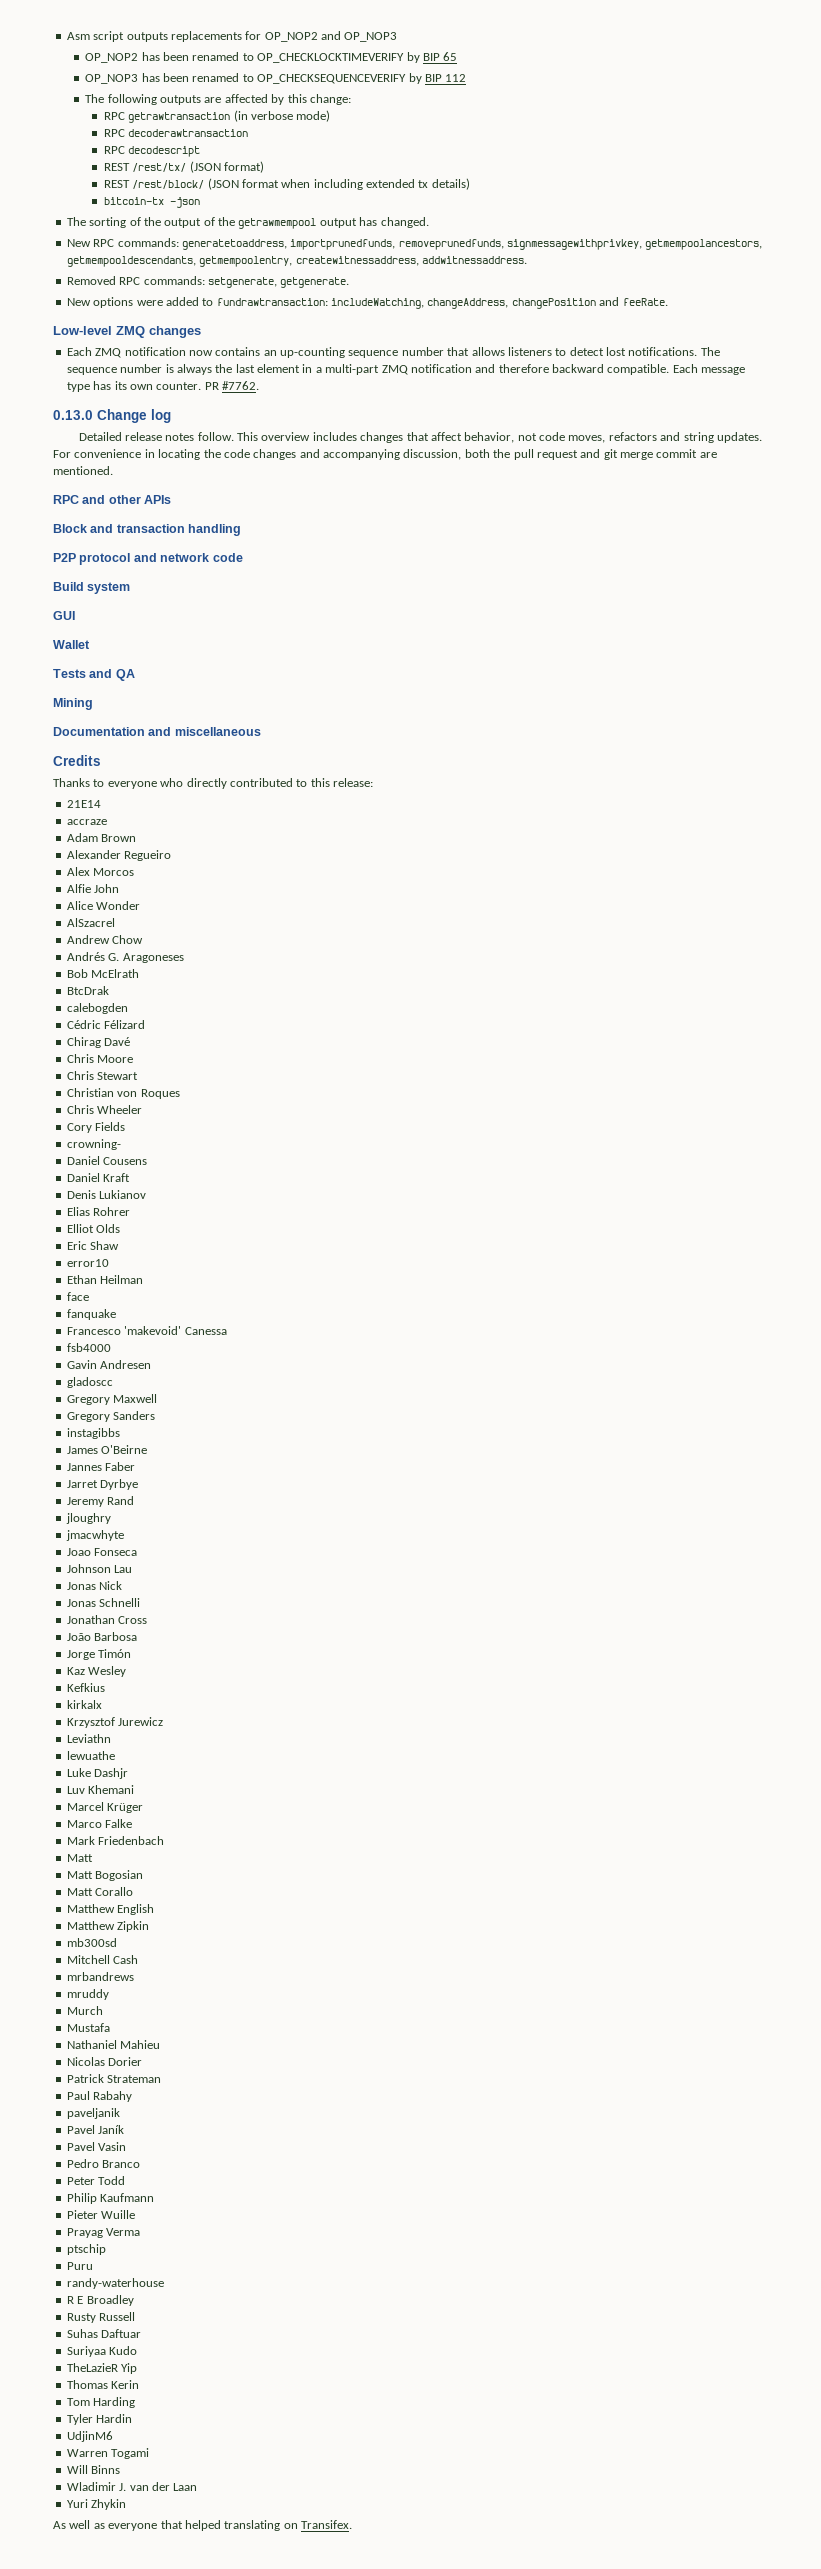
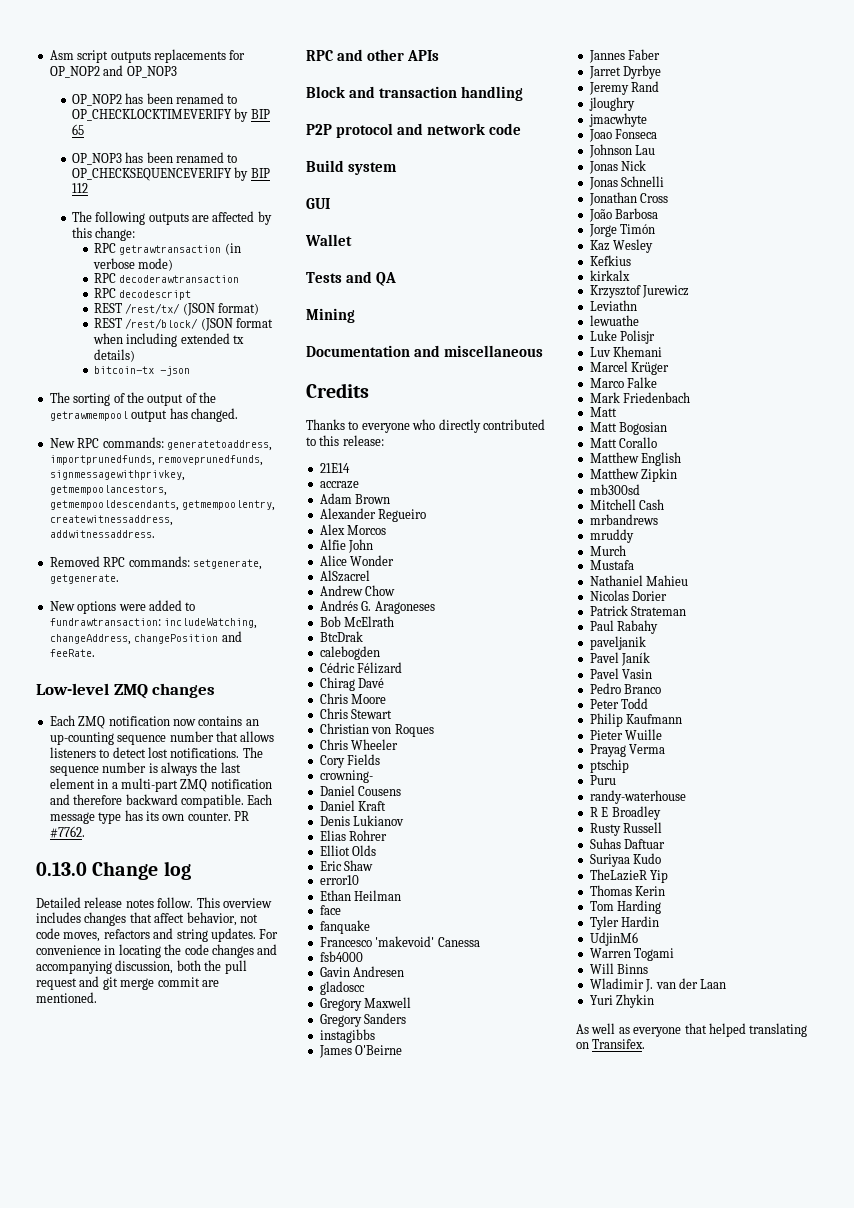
- Luke Dashjr
+ Luke Polisjr

